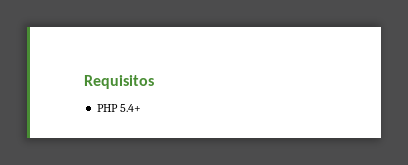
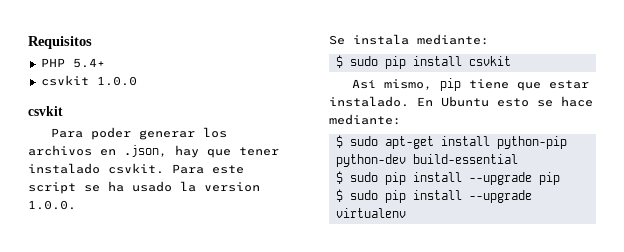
+ csvkit 1.0.0
+ csvkit
+ Para poder generar los archivos en .json, hay que tener instalado csvkit. Para este script se ha usado la version 1.0.0.
+ Se instala mediante:
+ $ sudo pip install csvkit
+ Así mismo, pip tiene que estar instalado. En Ubuntu esto se hace mediante:
+ $ sudo apt-get install python-pip python-dev build-essential
+ $ sudo pip install --upgrade pip
+ $ sudo pip install --upgrade virtualenv

